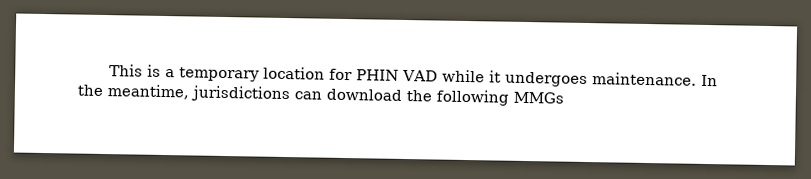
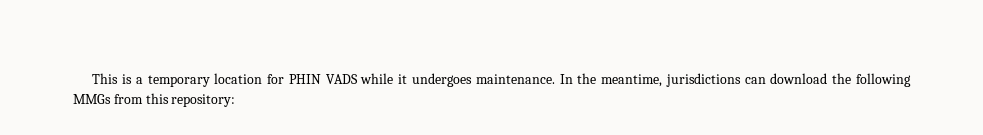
- This is a temporary location for PHIN VAD while it undergoes maintenance.
+ This is a temporary location for PHIN VADS while it undergoes maintenance.
- In the meantime, jurisdictions can download the following MMGs
+ In the meantime, jurisdictions can download the following MMGs from this repository:

